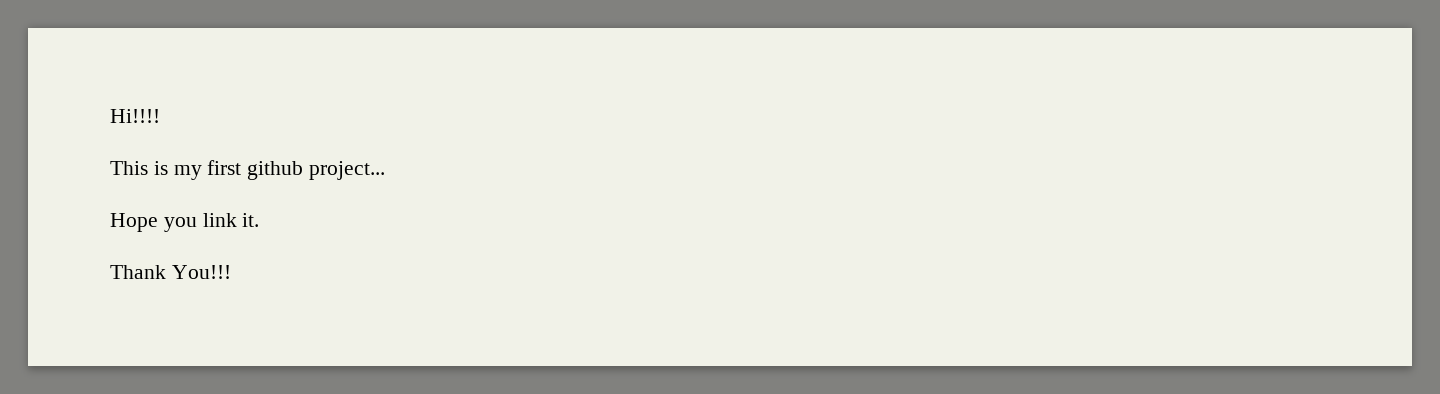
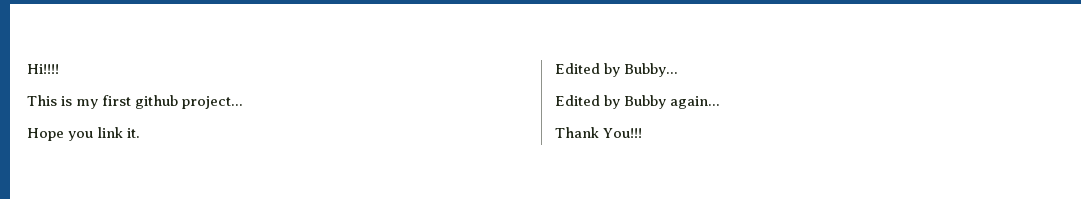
+ Edited by Bubby...
+ Edited by Bubby again...

